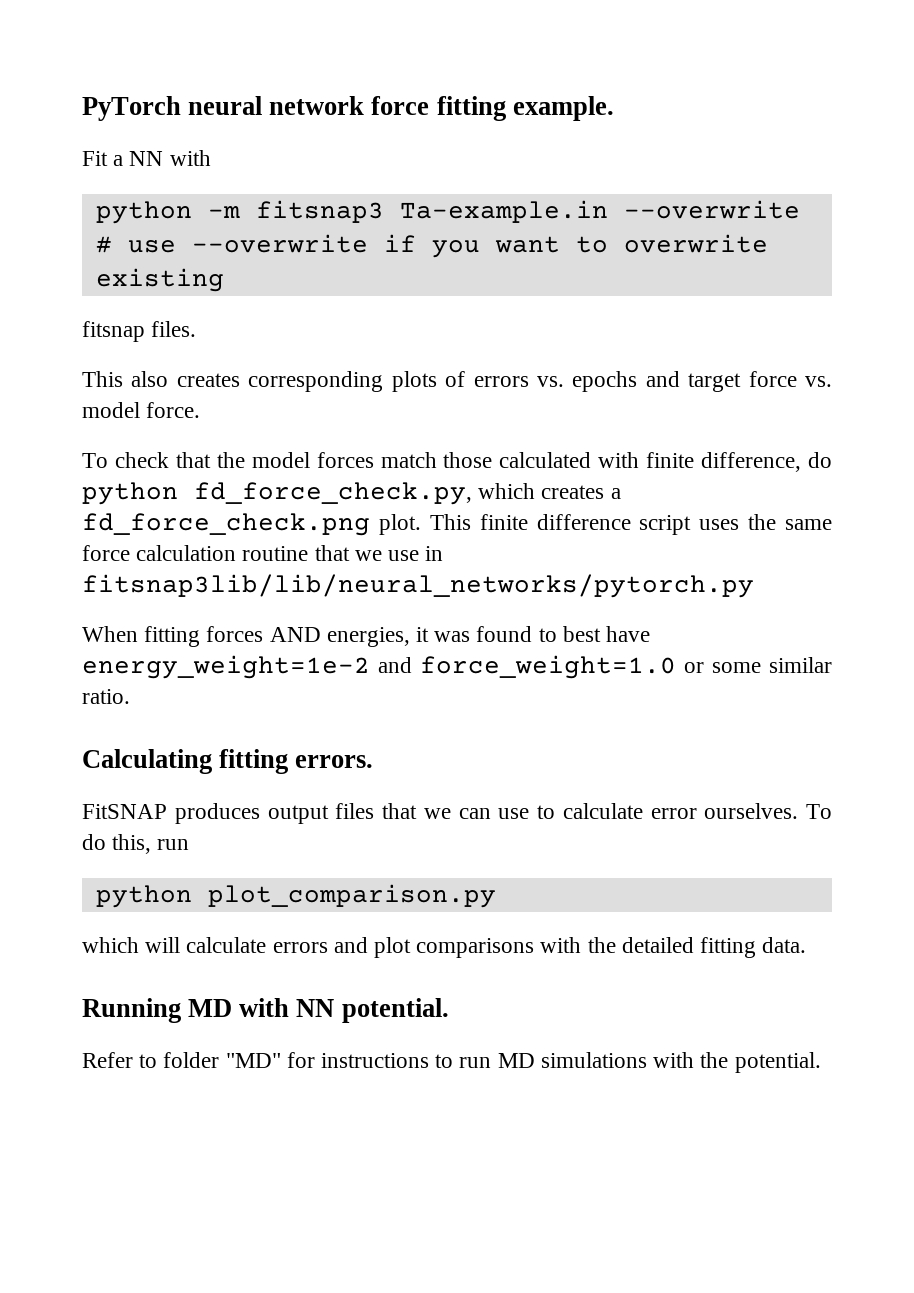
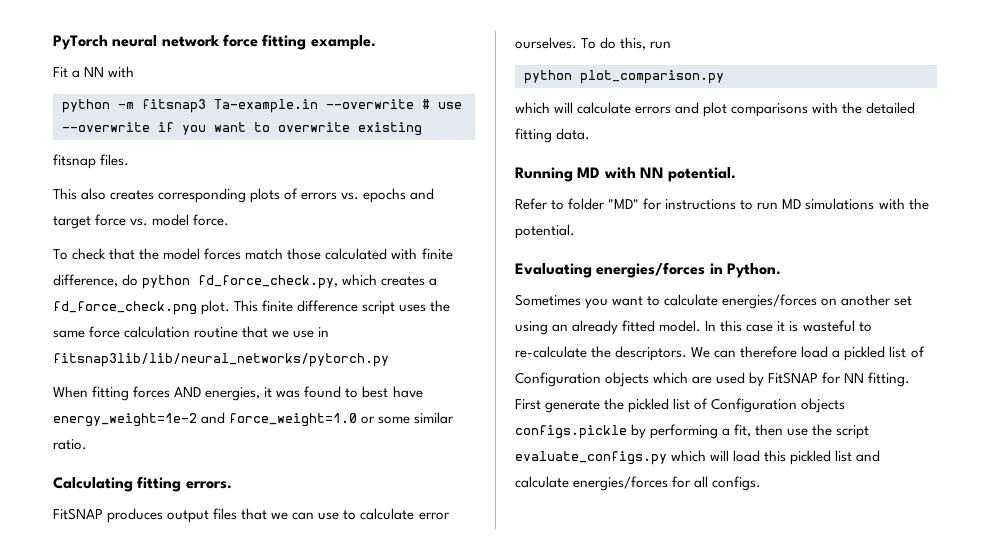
+ Evaluating energies/forces in Python.
+ Sometimes you want to calculate energies/forces on another set using an already fitted model. In this case it is wasteful to re-calculate the descriptors. We can therefore load a pickled list of Configuration objects which are used by FitSNAP for NN fitting. First generate the pickled list of Configuration objects configs.pickle by performing a fit, then use the script evaluate_configs.py which will load this pickled list and calculate energies/forces for all configs.

